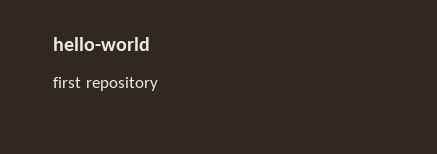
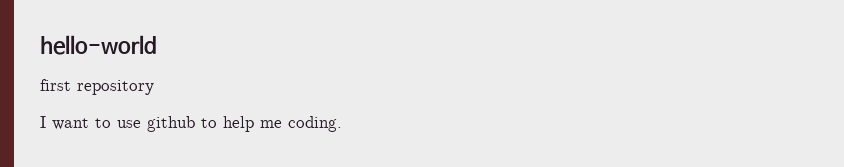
+ I want to use github to help me coding.

